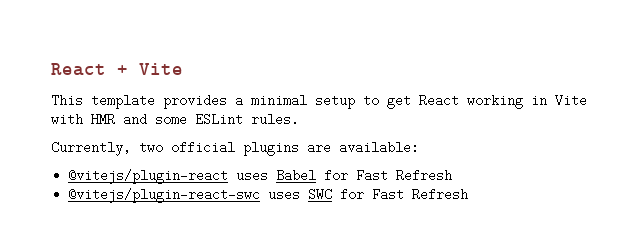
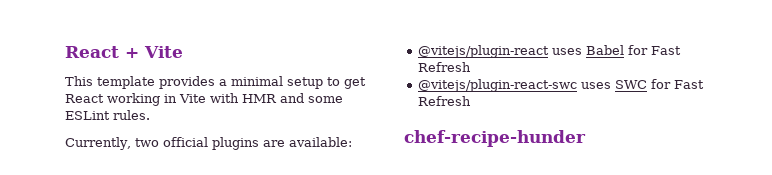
+ chef-recipe-hunder

